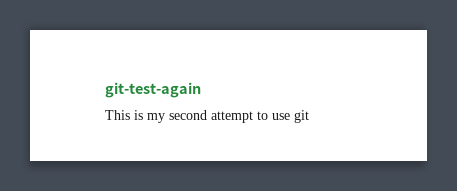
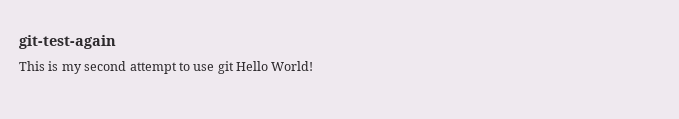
- This is my second attempt to use git
+ This is my second attempt to use git Hello World!

